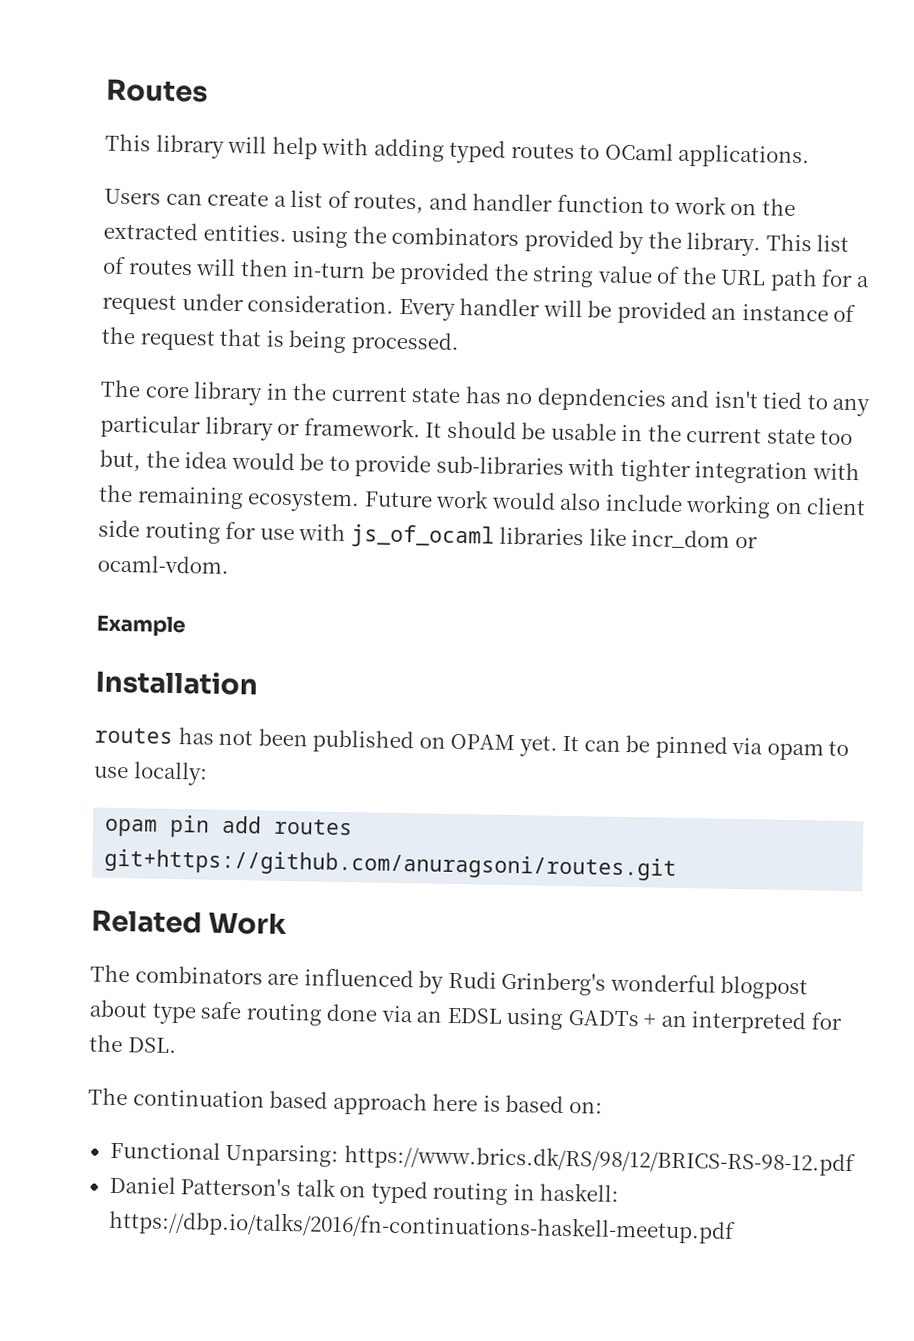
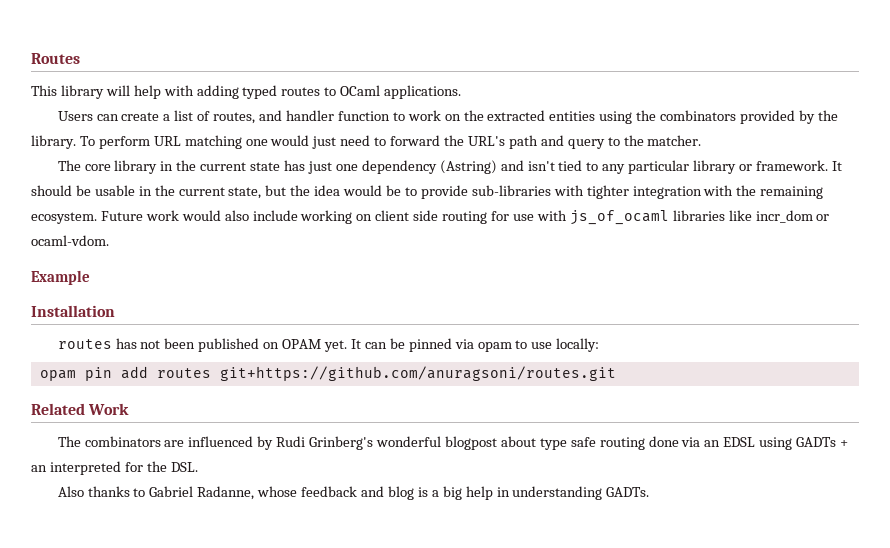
- Users can create a list of routes, and handler function to work on the extracted entities. using the combinators provided by the library.
+ Users can create a list of routes, and handler function to work on the extracted entities using the combinators provided by the library.
- This list of routes will then in-turn be provided the string value of the URL path for a request under consideration. Every handler will be provided an instance of the request that is being processed.
+ To perform URL matching one would just need to forward the URL's path and query to the matcher.
- The core library in the current state has no depndencies and isn't tied to any particular library or framework.
+ The core library in the current state has just one dependency (Astring) and isn't tied to any particular library or framework.
- It should be usable in the current state too but, the idea would be to provide sub-libraries with tighter integration with the remaining ecosystem.
+ It should be usable in the current state, but the idea would be to provide sub-libraries with tighter integration with the remaining ecosystem.
- The continuation based approach here is based on:
- Functional Unparsing: https://www.brics.dk/RS/98/12/BRICS-RS-98-12.pdf
- Daniel Patterson's talk on typed routing in haskell: https://dbp.io/talks/2016/fn-continuations-haskell-meetup.pdf
+ Also thanks to Gabriel Radanne, whose feedback and blog is a big help in understanding GADTs.

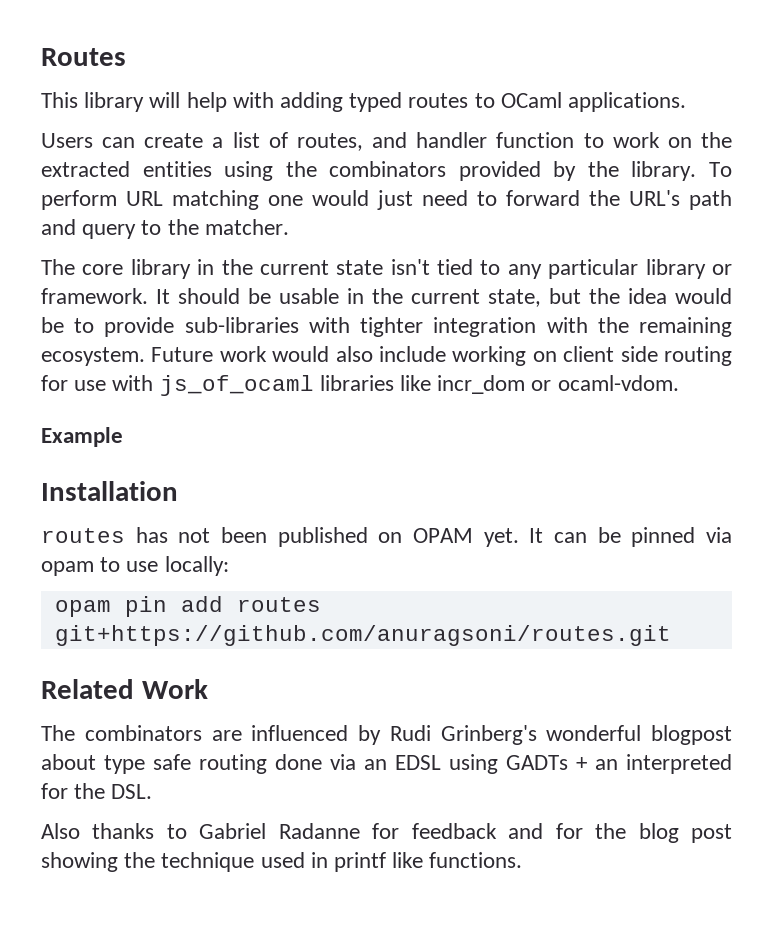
- The core library in the current state has just one dependency (Astring) and isn't tied to any particular library or framework.
+ The core library in the current state isn't tied to any particular library or framework.
- Also thanks to Gabriel Radanne, whose feedback and blog is a big help in understanding GADTs.
+ Also thanks to Gabriel Radanne for feedback and for the blog post showing the technique used in printf like functions.

